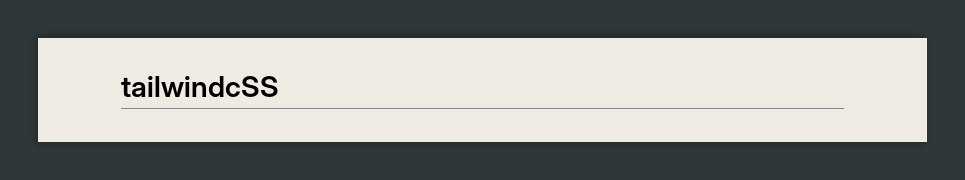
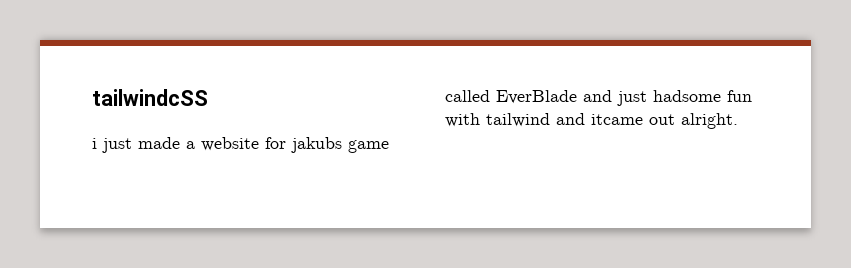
+ i just made a website for jakubs game called EverBlade and just hadsome fun with tailwind and itcame out alright.

